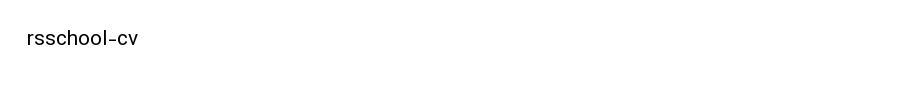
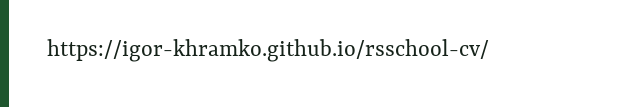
- rsschool-cv
+ https://igor-khramko.github.io/rsschool-cv/

